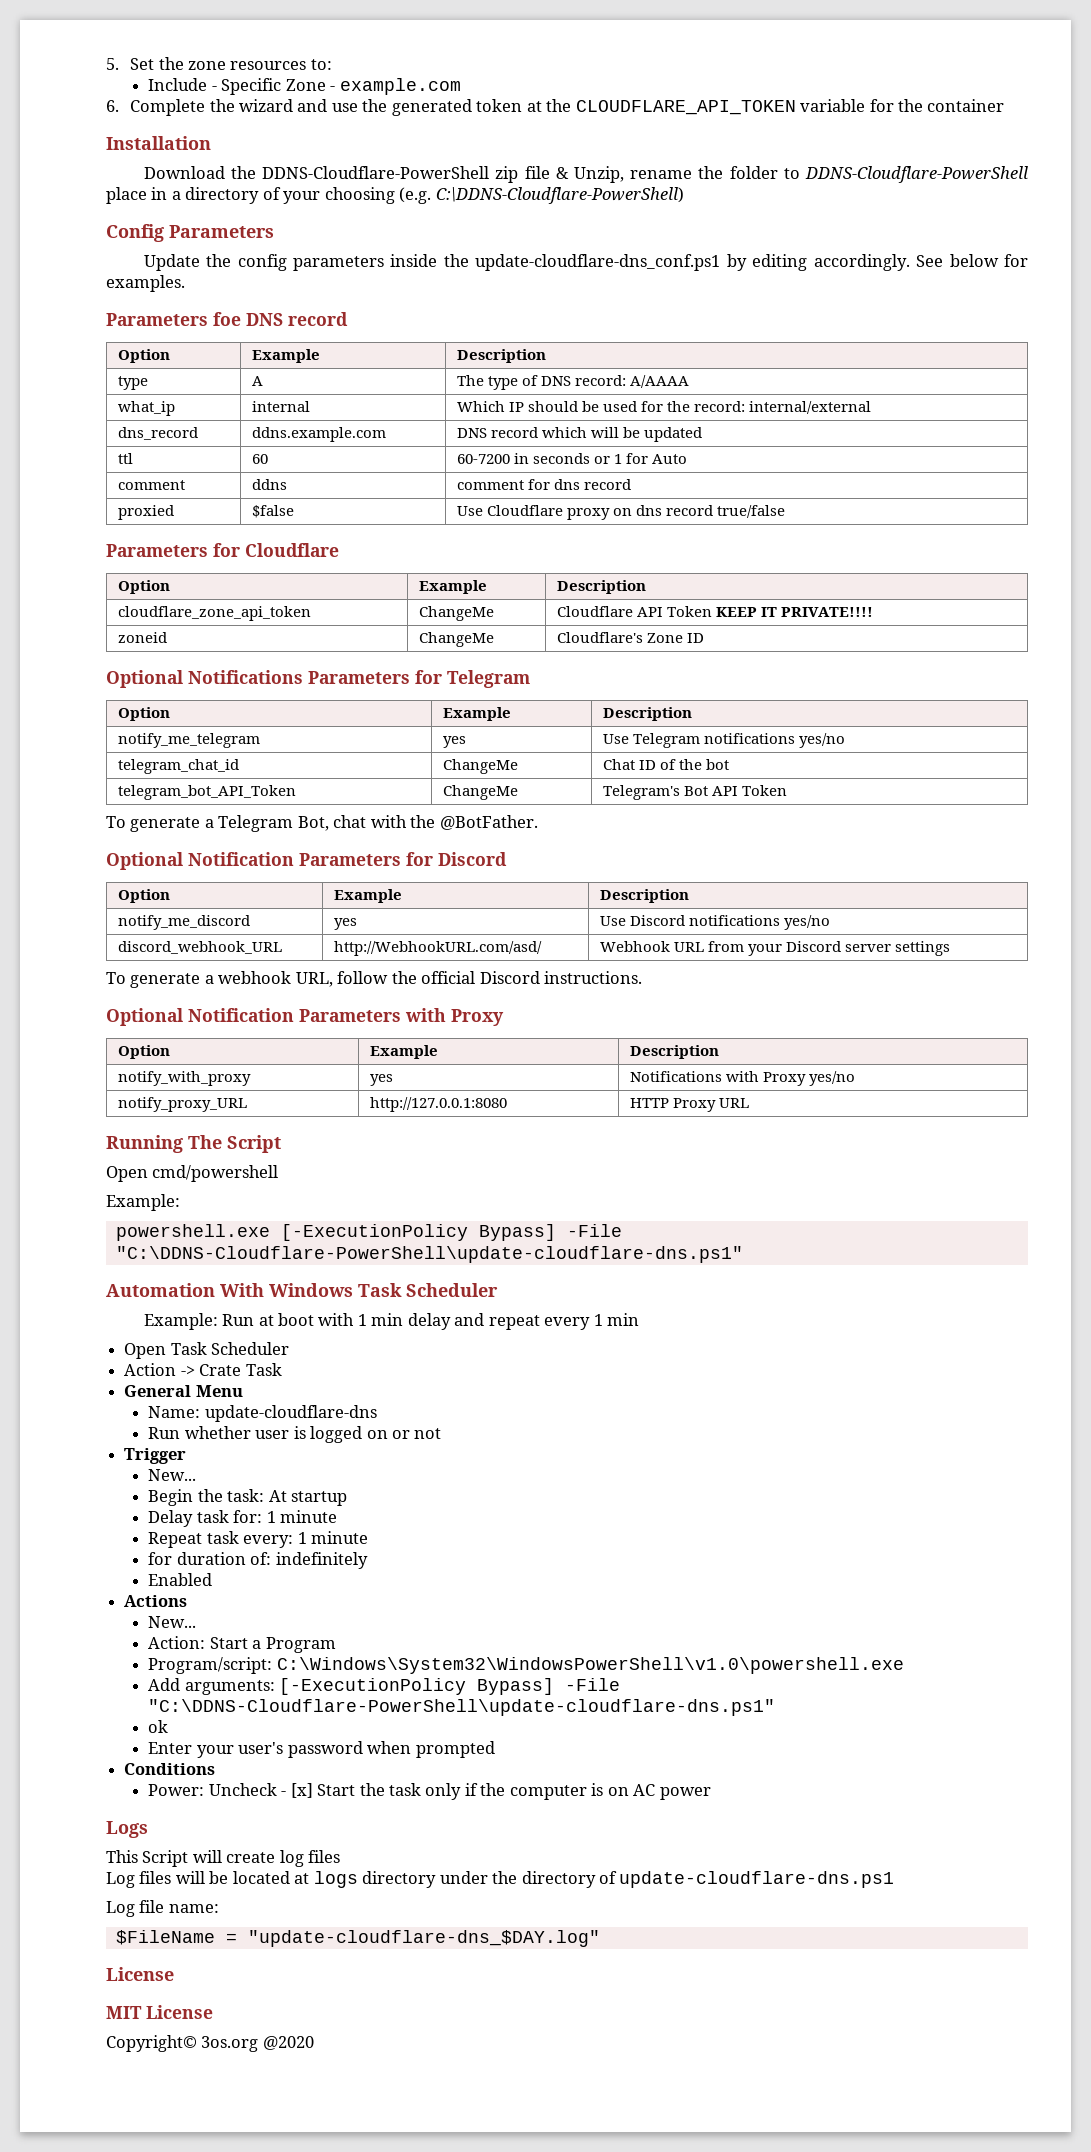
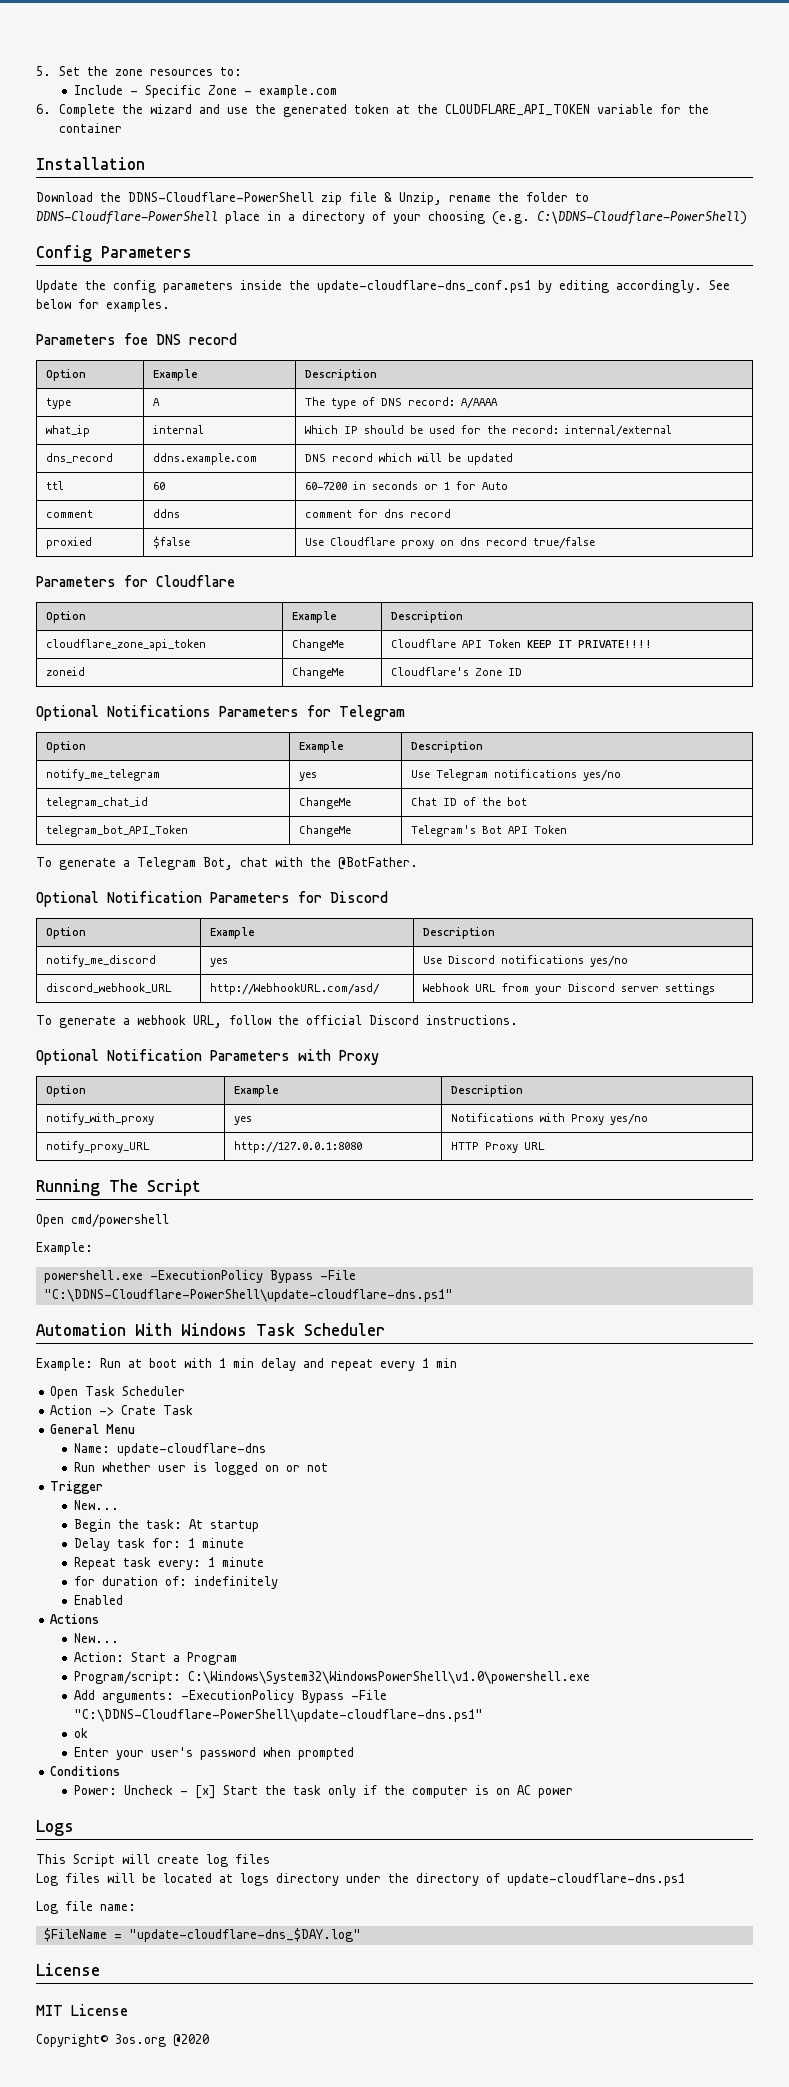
- powershell.exe [-ExecutionPolicy Bypass] -File "C:\DDNS-Cloudflare-PowerShell\update-cloudflare-dns.ps1"
+ powershell.exe -ExecutionPolicy Bypass -File "C:\DDNS-Cloudflare-PowerShell\update-cloudflare-dns.ps1"
- Add arguments: [-ExecutionPolicy Bypass] -File "C:\DDNS-Cloudflare-PowerShell\update-cloudflare-dns.ps1"
+ Add arguments: -ExecutionPolicy Bypass -File "C:\DDNS-Cloudflare-PowerShell\update-cloudflare-dns.ps1"

